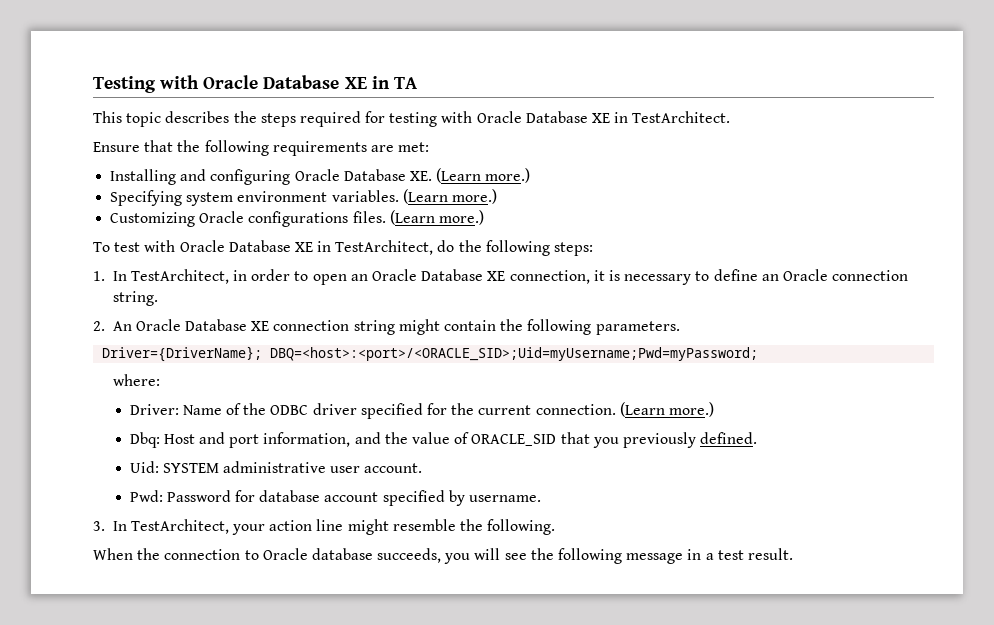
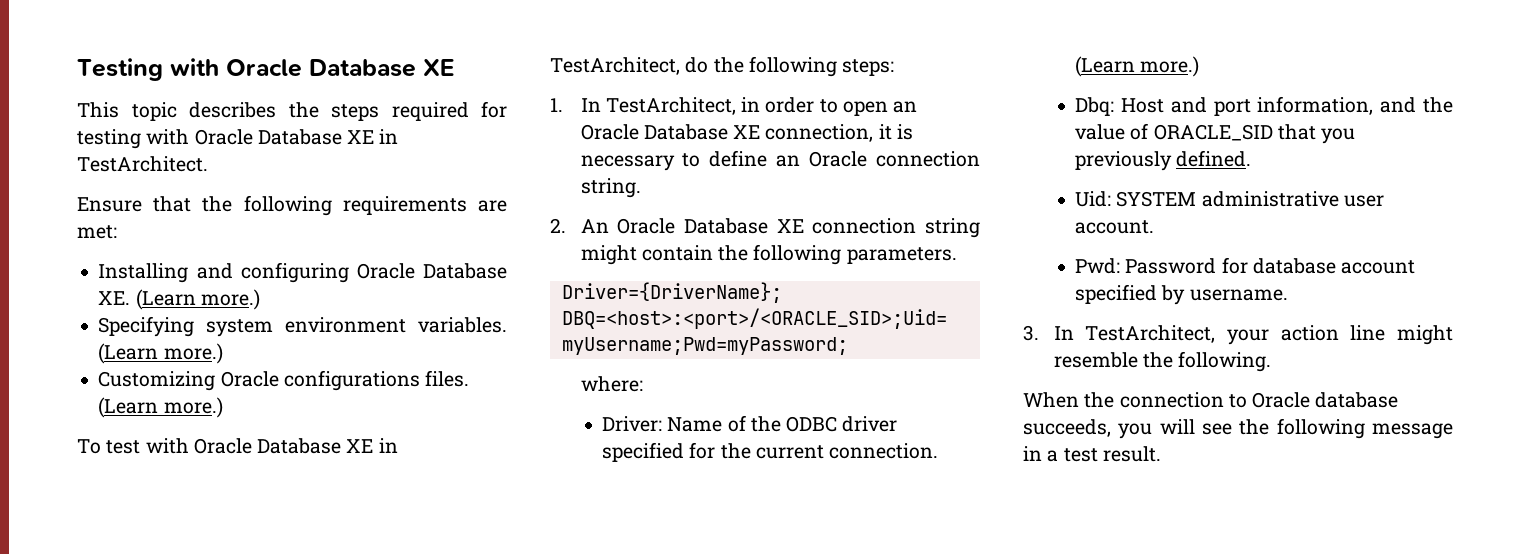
- Testing with Oracle Database XE in TA
+ Testing with Oracle Database XE

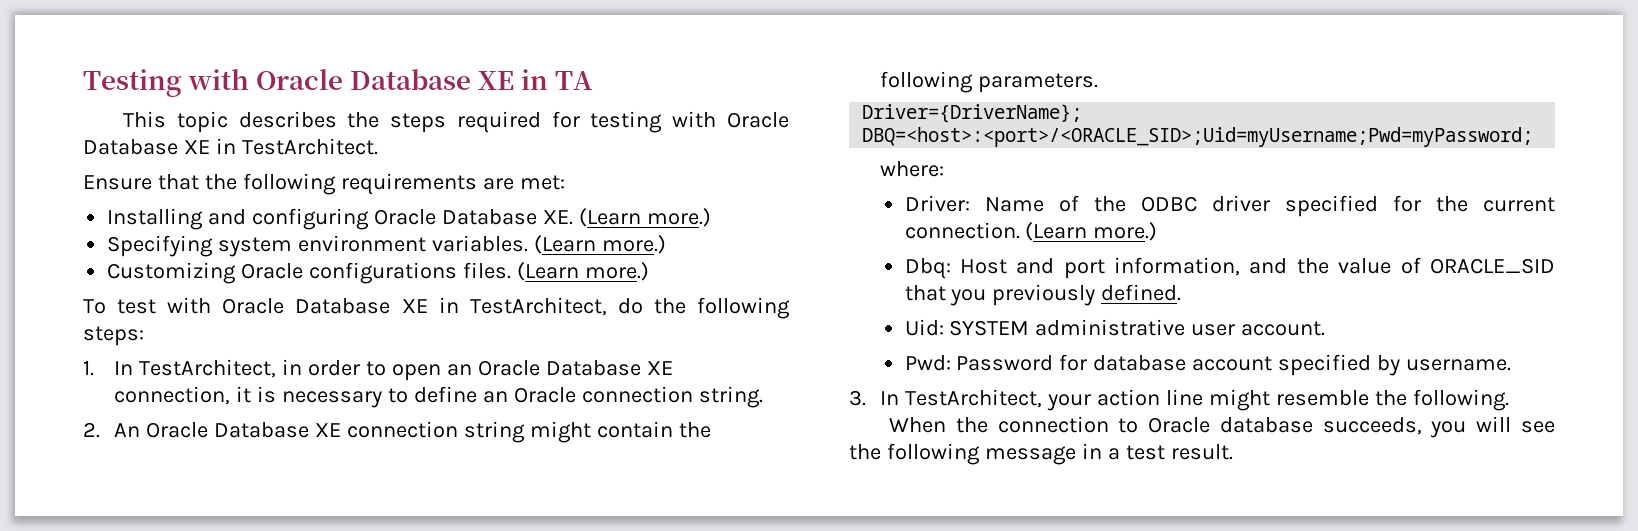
- Testing with Oracle Database XE
+ Testing with Oracle Database XE in TA

